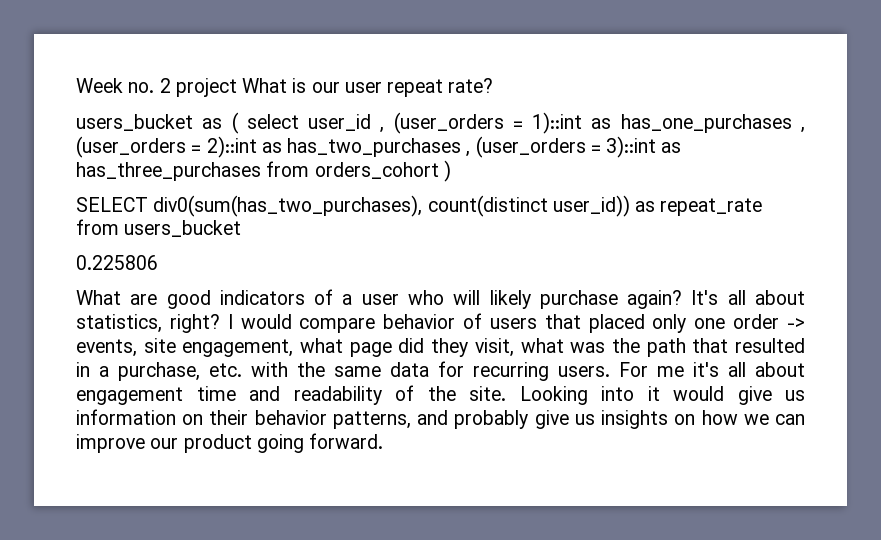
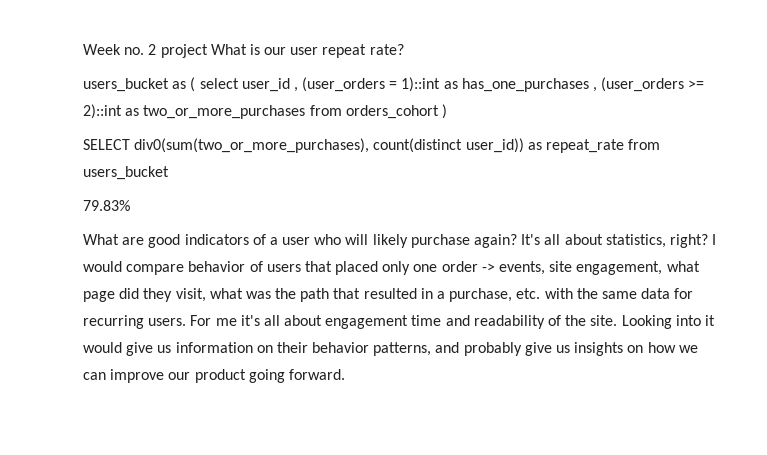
- users_bucket as ( select user_id , (user_orders = 1)::int as has_one_purchases , (user_orders = 2)::int as has_two_purchases , (user_orders = 3)::int as has_three_purchases from orders_cohort )
+ users_bucket as ( select user_id , (user_orders = 1)::int as has_one_purchases , (user_orders >= 2)::int as two_or_more_purchases from orders_cohort )
- SELECT div0(sum(has_two_purchases), count(distinct user_id)) as repeat_rate from users_bucket
+ SELECT div0(sum(two_or_more_purchases), count(distinct user_id)) as repeat_rate from users_bucket
- 0.225806
+ 79.83%

